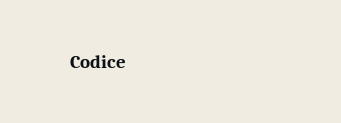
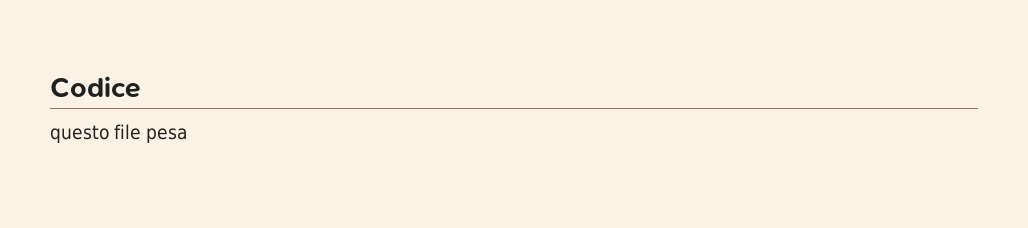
+ questo file pesa

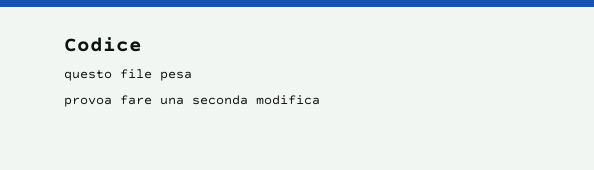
+ provoa fare una seconda modifica

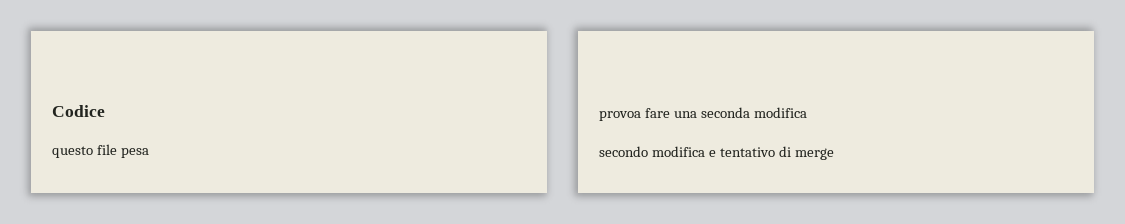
+ secondo modifica e tentativo di merge

